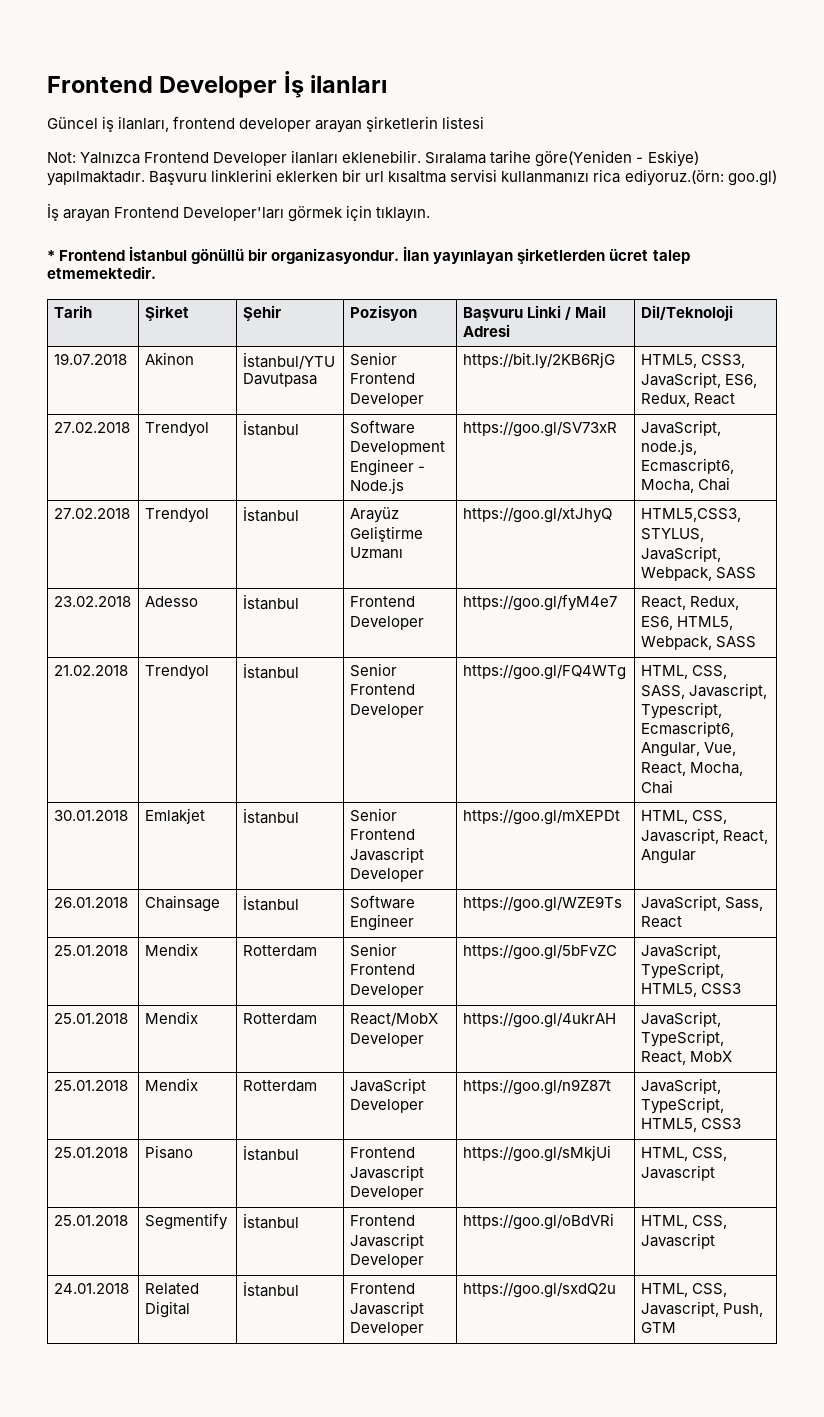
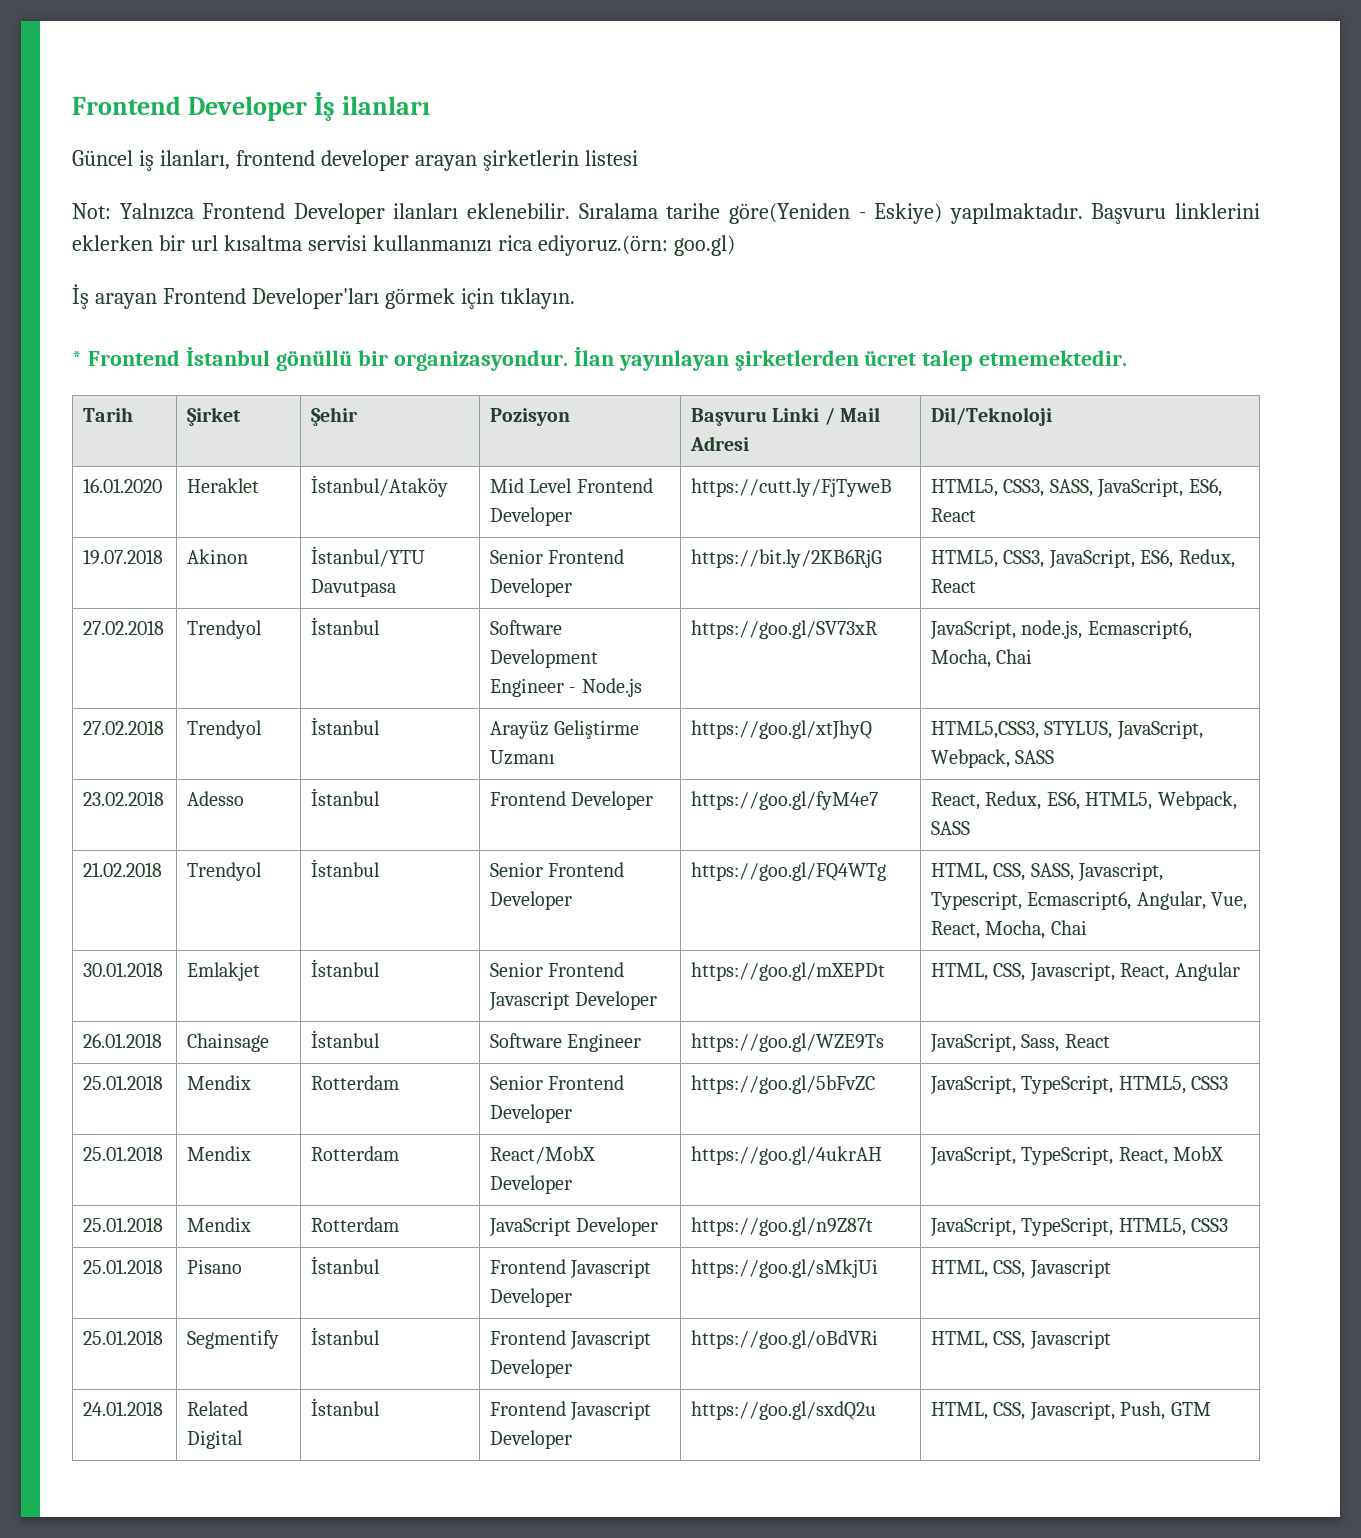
+ 16.01.2020 | Heraklet | İstanbul/Ataköy | Mid Level Frontend Developer | https://cutt.ly/FjTyweB | HTML5, CSS3, SASS, JavaScript, ES6, React

